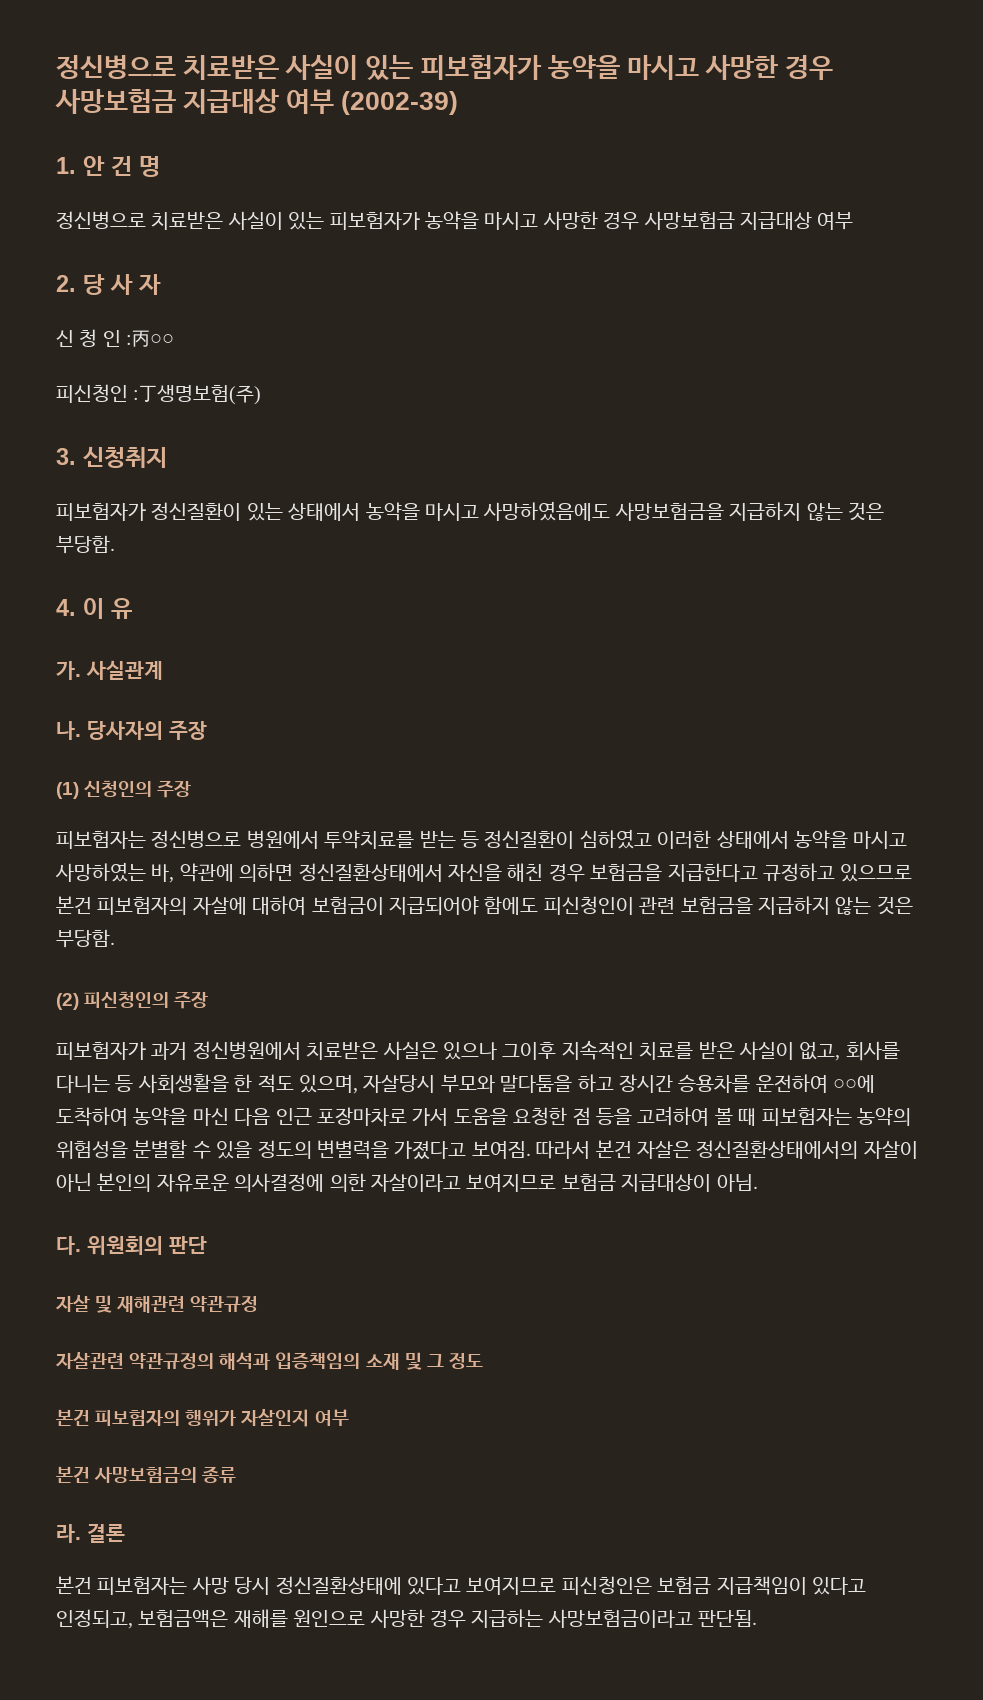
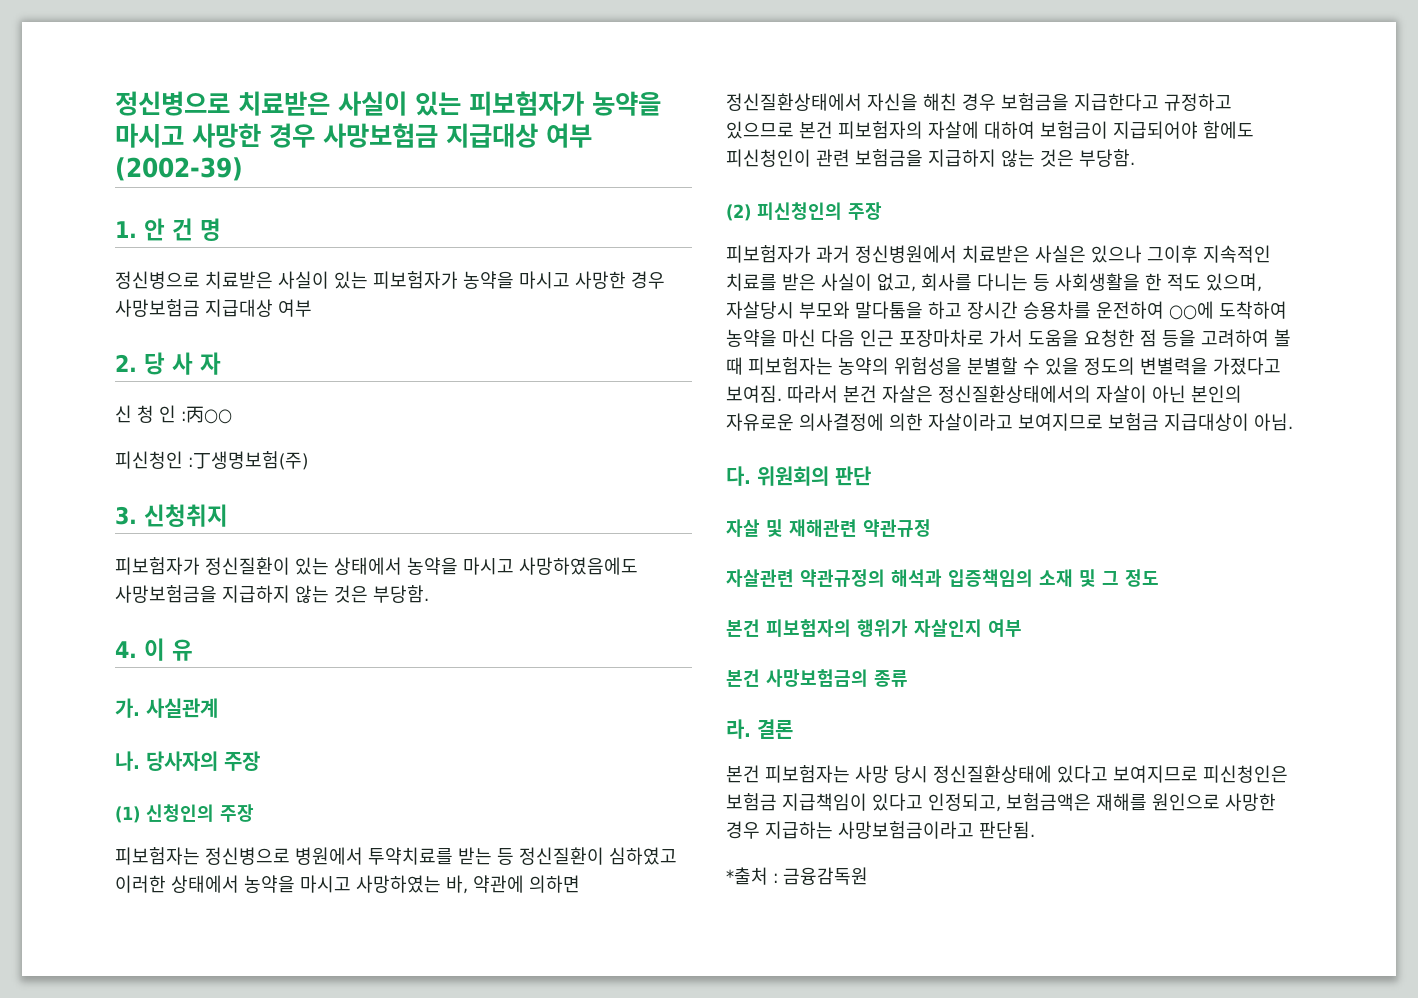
+ *출처 : 금융감독원

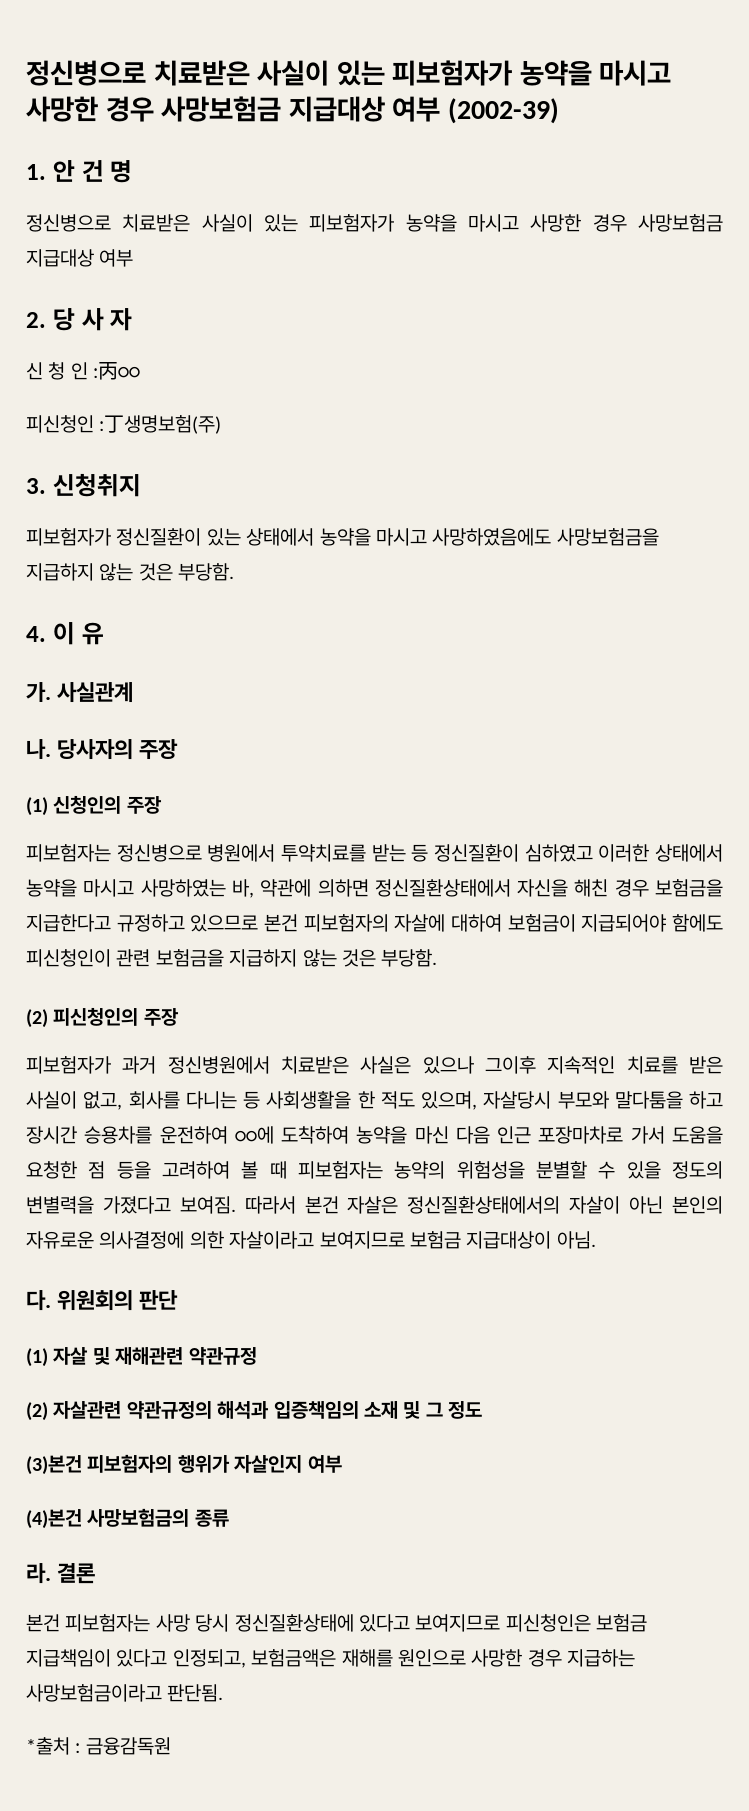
- 자살 및 재해관련 약관규정
+ (1) 자살 및 재해관련 약관규정
- 자살관련 약관규정의 해석과 입증책임의 소재 및 그 정도
+ (2) 자살관련 약관규정의 해석과 입증책임의 소재 및 그 정도
- 본건 피보험자의 행위가 자살인지 여부
+ (3)본건 피보험자의 행위가 자살인지 여부
- 본건 사망보험금의 종류
+ (4)본건 사망보험금의 종류

